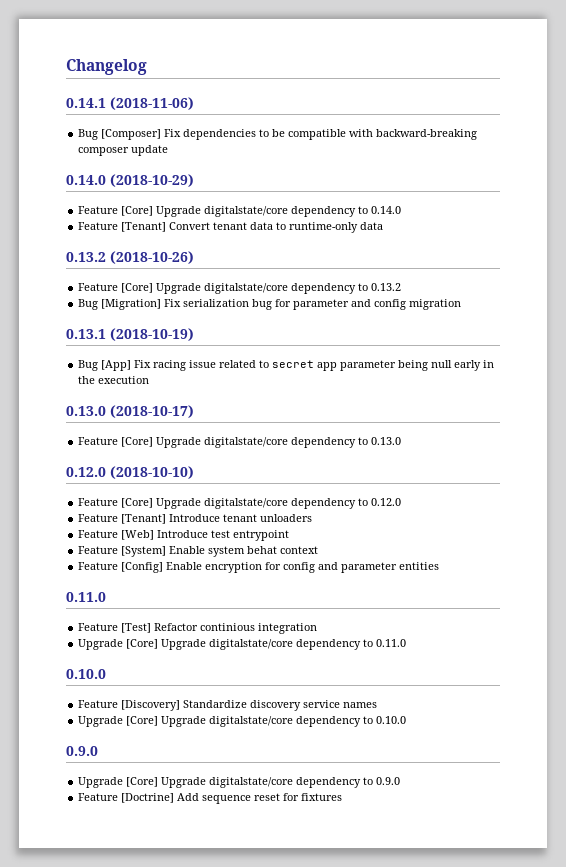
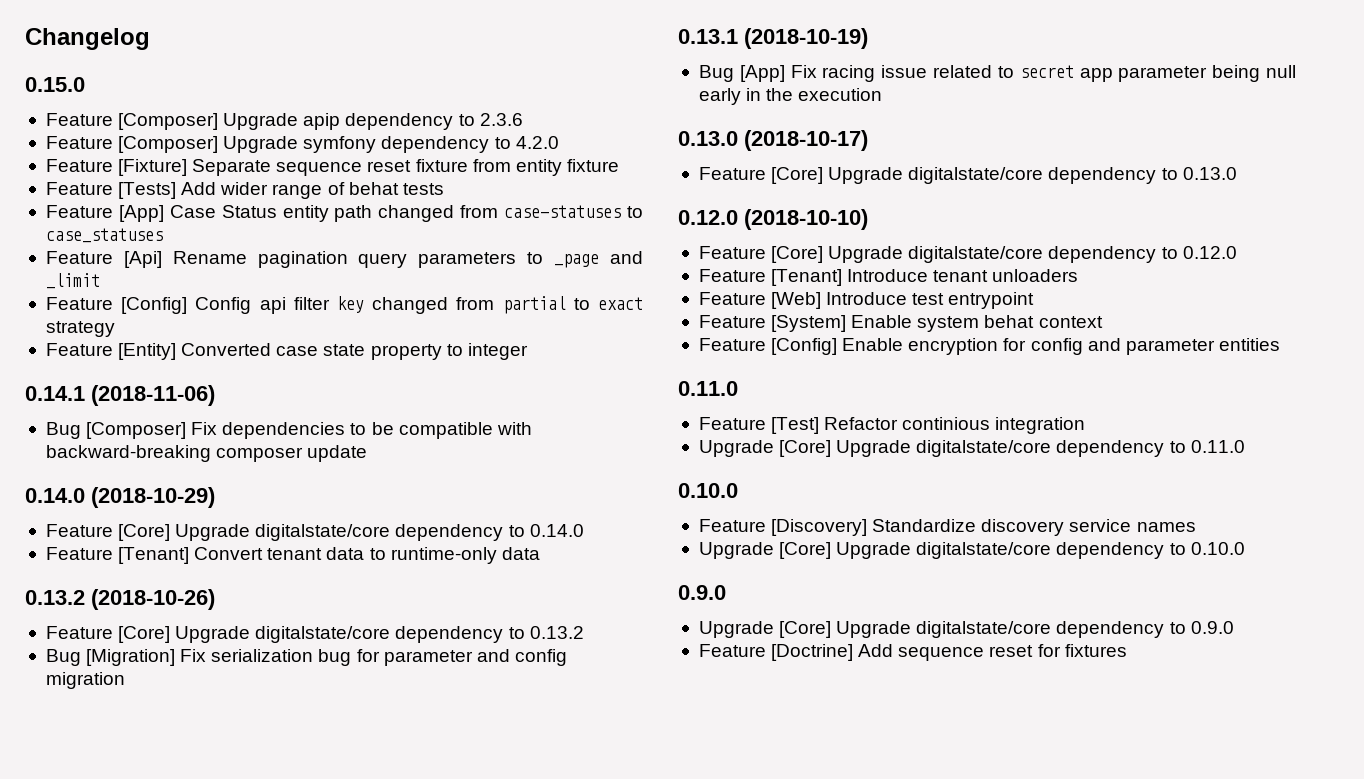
+ 0.15.0
+ Feature [Composer] Upgrade apip dependency to 2.3.6
+ Feature [Composer] Upgrade symfony dependency to 4.2.0
+ Feature [Fixture] Separate sequence reset fixture from entity fixture
+ Feature [Tests] Add wider range of behat tests
+ Feature [App] Case Status entity path changed from case-statuses to case_statuses
+ Feature [Api] Rename pagination query parameters to _page and _limit
+ Feature [Config] Config api filter key changed from partial to exact strategy
+ Feature [Entity] Converted case state property to integer

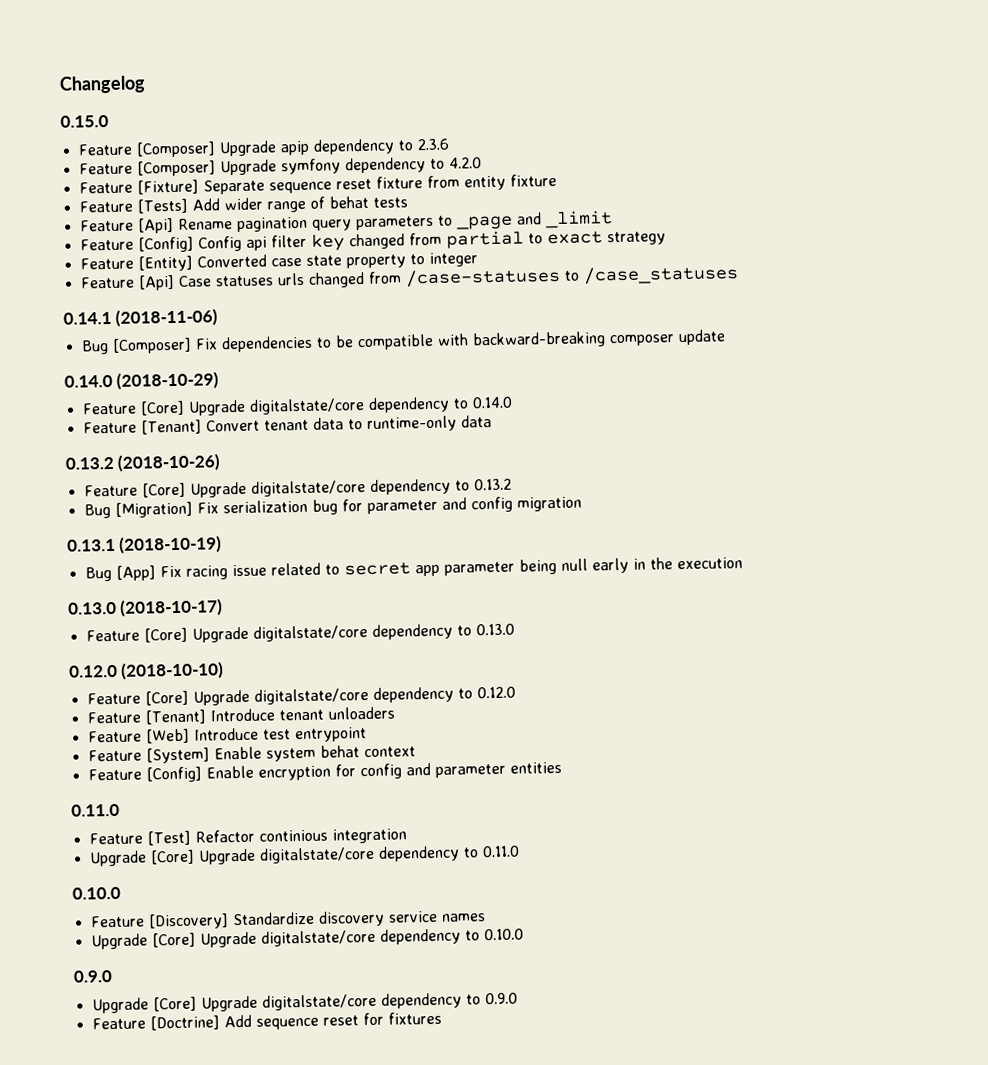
- Feature [App] Case Status entity path changed from case-statuses to case_statuses
+ Feature [Api] Case statuses urls changed from /case-statuses to /case_statuses

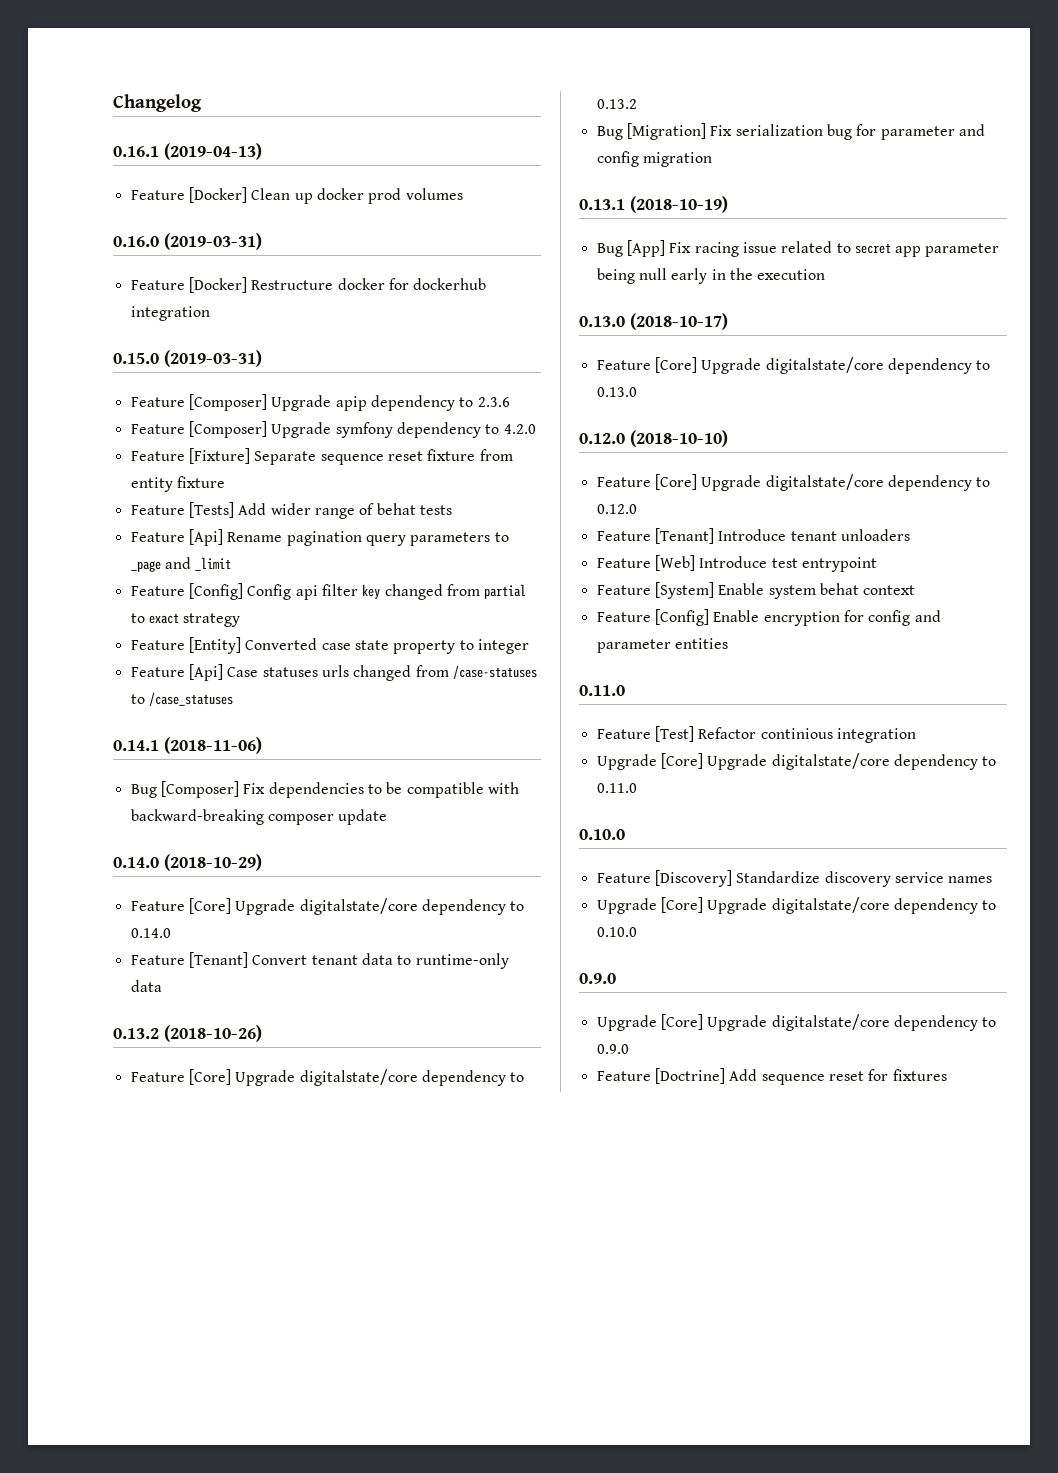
+ 0.16.1 (2019-04-13)
+ Feature [Docker] Clean up docker prod volumes
+ 0.16.0 (2019-03-31)
+ Feature [Docker] Restructure docker for dockerhub integration
- 0.15.0
+ 0.15.0 (2019-03-31)

